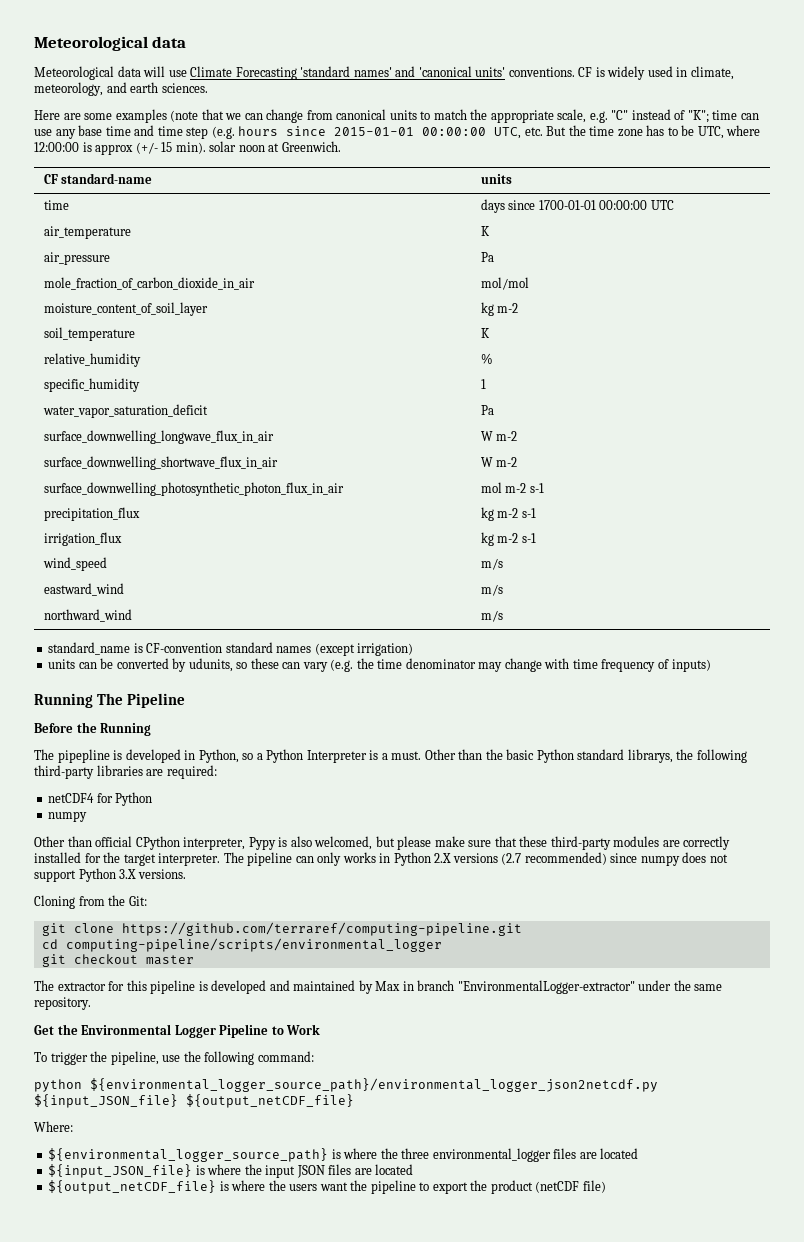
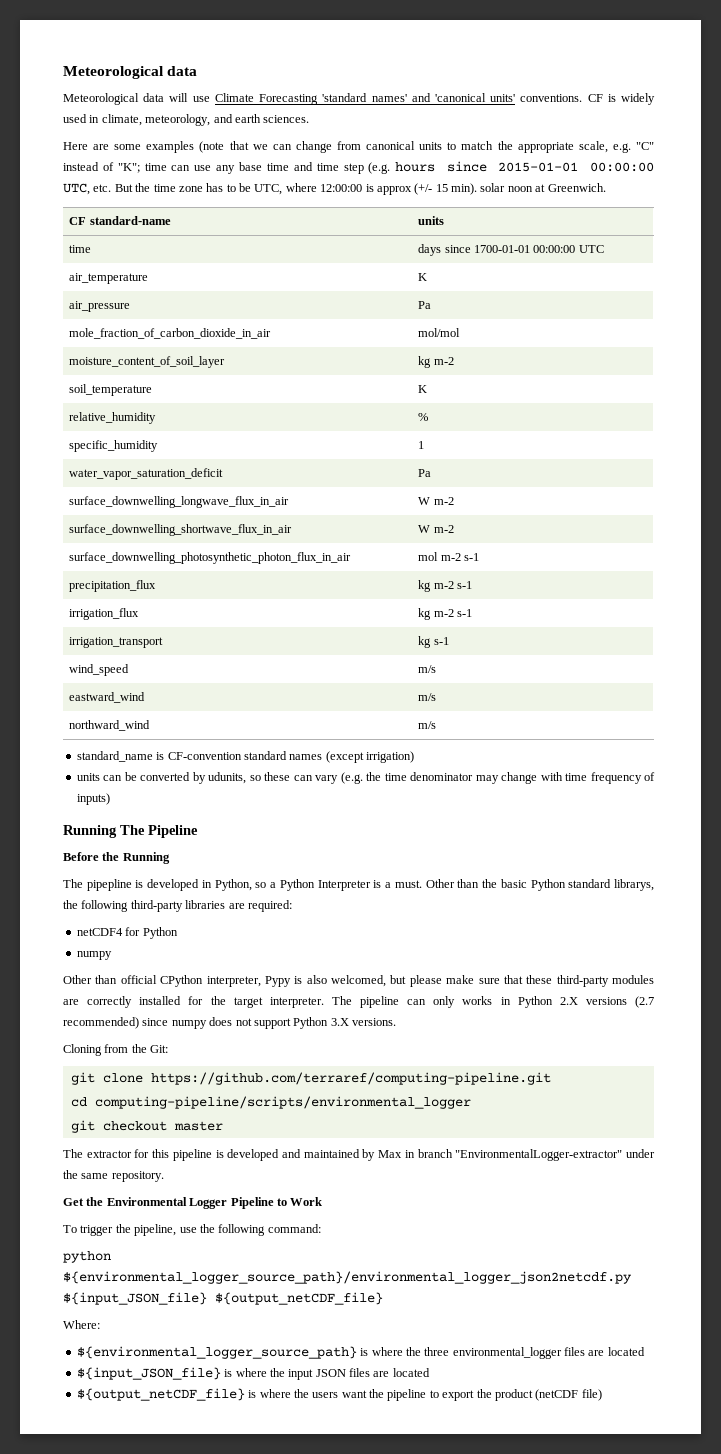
+ irrigation_transport | kg s-1

